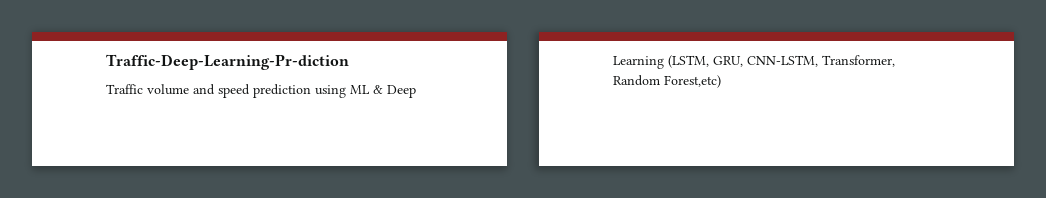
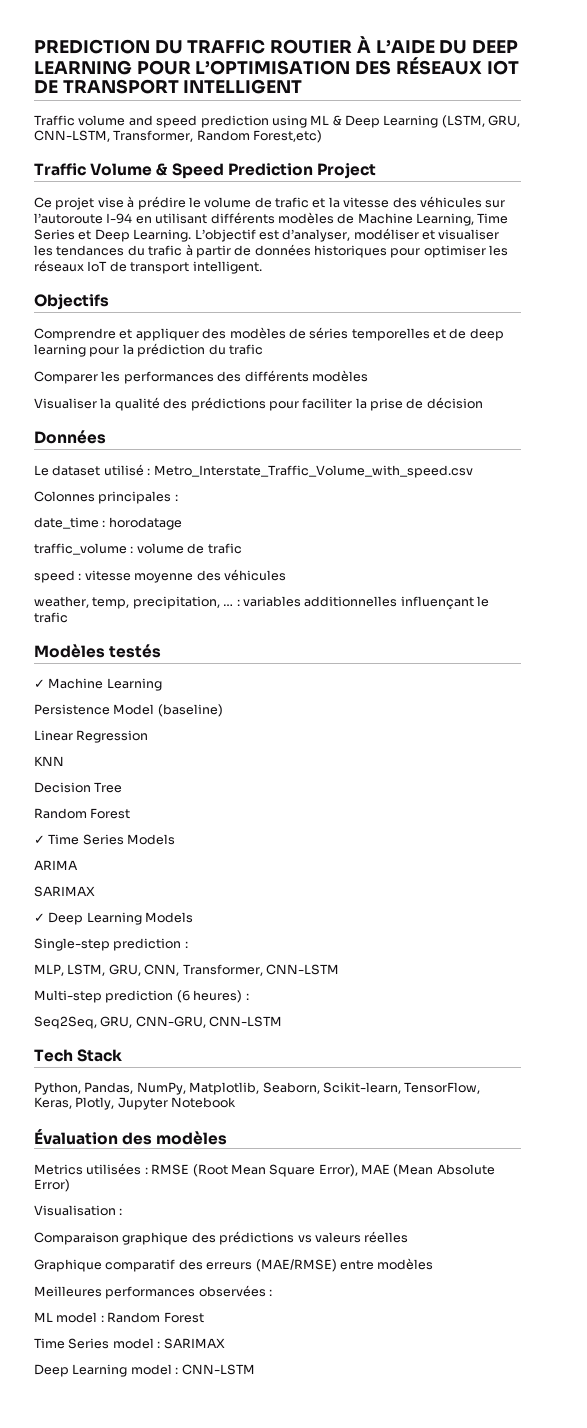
- Traffic-Deep-Learning-Pr-diction
+ PREDICTION DU TRAFFIC ROUTIER À L’AIDE DU DEEP LEARNING POUR L’OPTIMISATION DES RÉSEAUX IOT DE TRANSPORT INTELLIGENT
+ Traffic Volume & Speed Prediction Project
+ Ce projet vise à prédire le volume de trafic et la vitesse des véhicules sur l’autoroute I-94 en utilisant différents modèles de Machine Learning, Time Series et Deep Learning. L’objectif est d’analyser, modéliser et visualiser les tendances du trafic à partir de données historiques pour optimiser les réseaux IoT de transport intelligent.
+ Objectifs
+ Comprendre et appliquer des modèles de séries temporelles et de deep learning pour la prédiction du trafic
+ Comparer les performances des différents modèles
+ Visualiser la qualité des prédictions pour faciliter la prise de décision
+ Données
+ Le dataset utilisé : Metro_Interstate_Traffic_Volume_with_speed.csv
+ Colonnes principales :
+ date_time : horodatage
+ traffic_volume : volume de trafic
+ speed : vitesse moyenne des véhicules
+ weather, temp, precipitation, … : variables additionnelles influençant le trafic
+ Modèles testés
+ ✓ Machine Learning
+ Persistence Model (baseline)
+ Linear Regression
+ KNN
+ Decision Tree
+ Random Forest
+ ✓ Time Series Models
+ ARIMA
+ SARIMAX
+ ✓ Deep Learning Models
+ Single-step prediction :
+ MLP, LSTM, GRU, CNN, Transformer, CNN-LSTM
+ Multi-step prediction (6 heures) :
+ Seq2Seq, GRU, CNN-GRU, CNN-LSTM
+ Tech Stack
+ Python, Pandas, NumPy, Matplotlib, Seaborn, Scikit-learn, TensorFlow, Keras, Plotly, Jupyter Notebook
+ Évaluation des modèles
+ Metrics utilisées : RMSE (Root Mean Square Error), MAE (Mean Absolute Error)
+ Visualisation :
+ Comparaison graphique des prédictions vs valeurs réelles
+ Graphique comparatif des erreurs (MAE/RMSE) entre modèles
+ Meilleures performances observées :
+ ML model : Random Forest
+ Time Series model : SARIMAX
+ Deep Learning model : CNN-LSTM

